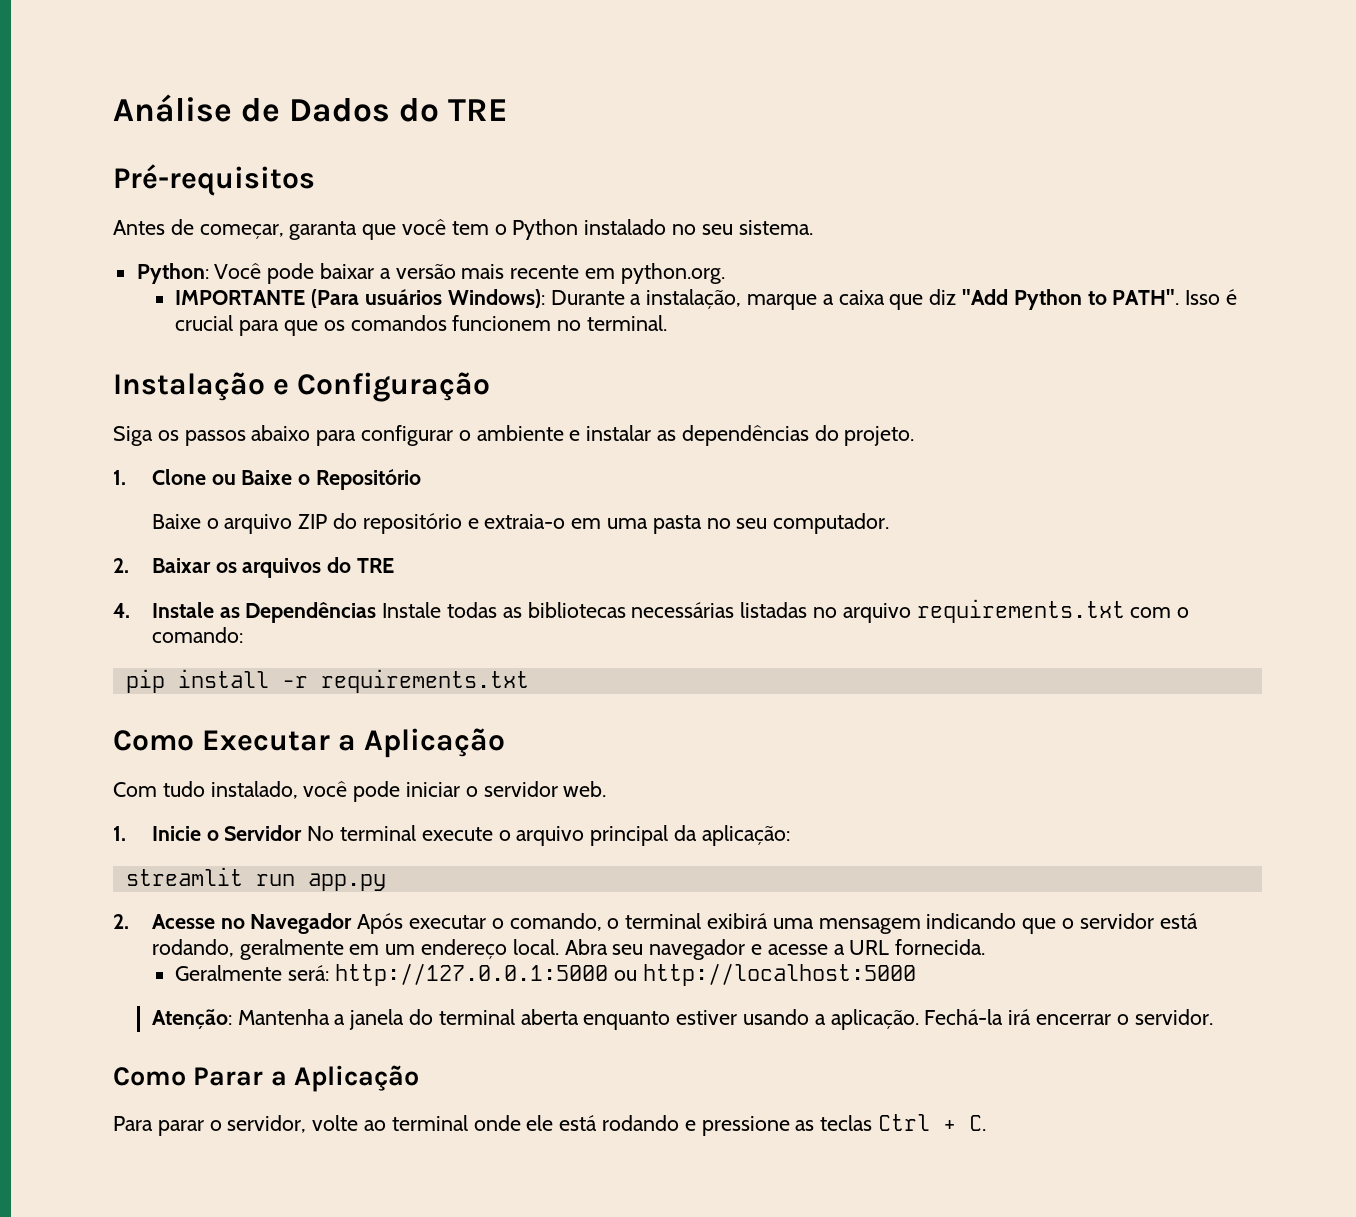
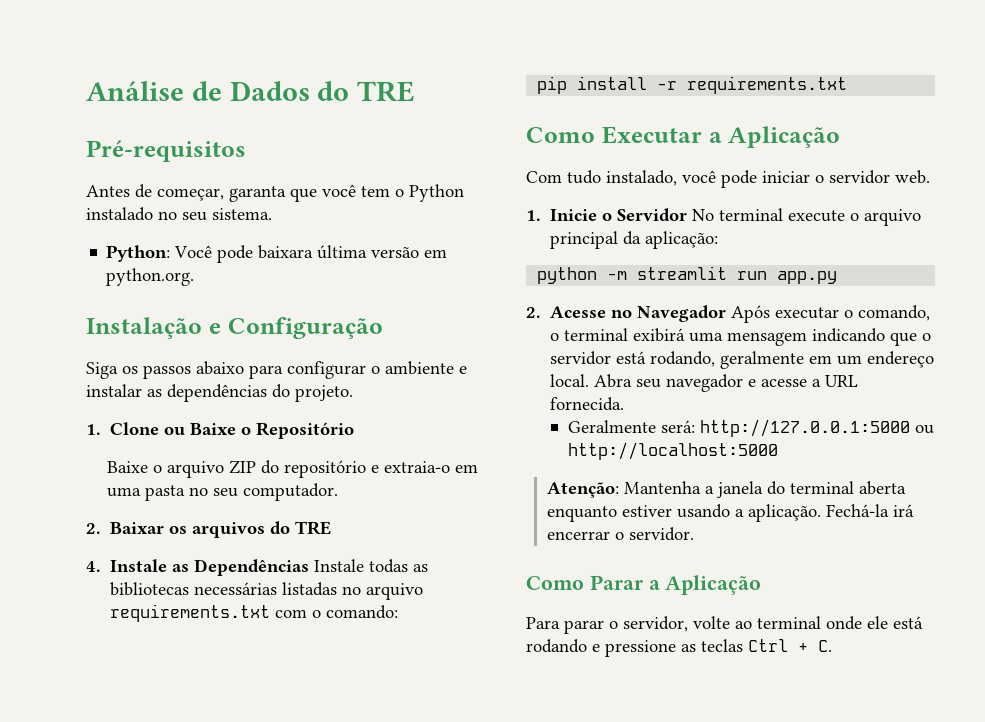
- Python: Você pode baixar a versão mais recente em python.org.
- IMPORTANTE (Para usuários Windows): Durante a instalação, marque a caixa que diz "Add Python to PATH". Isso é crucial para que os comandos funcionem no terminal.
+ Python: Você pode baixara última versão em python.org.
- streamlit run app.py
+ python -m streamlit run app.py

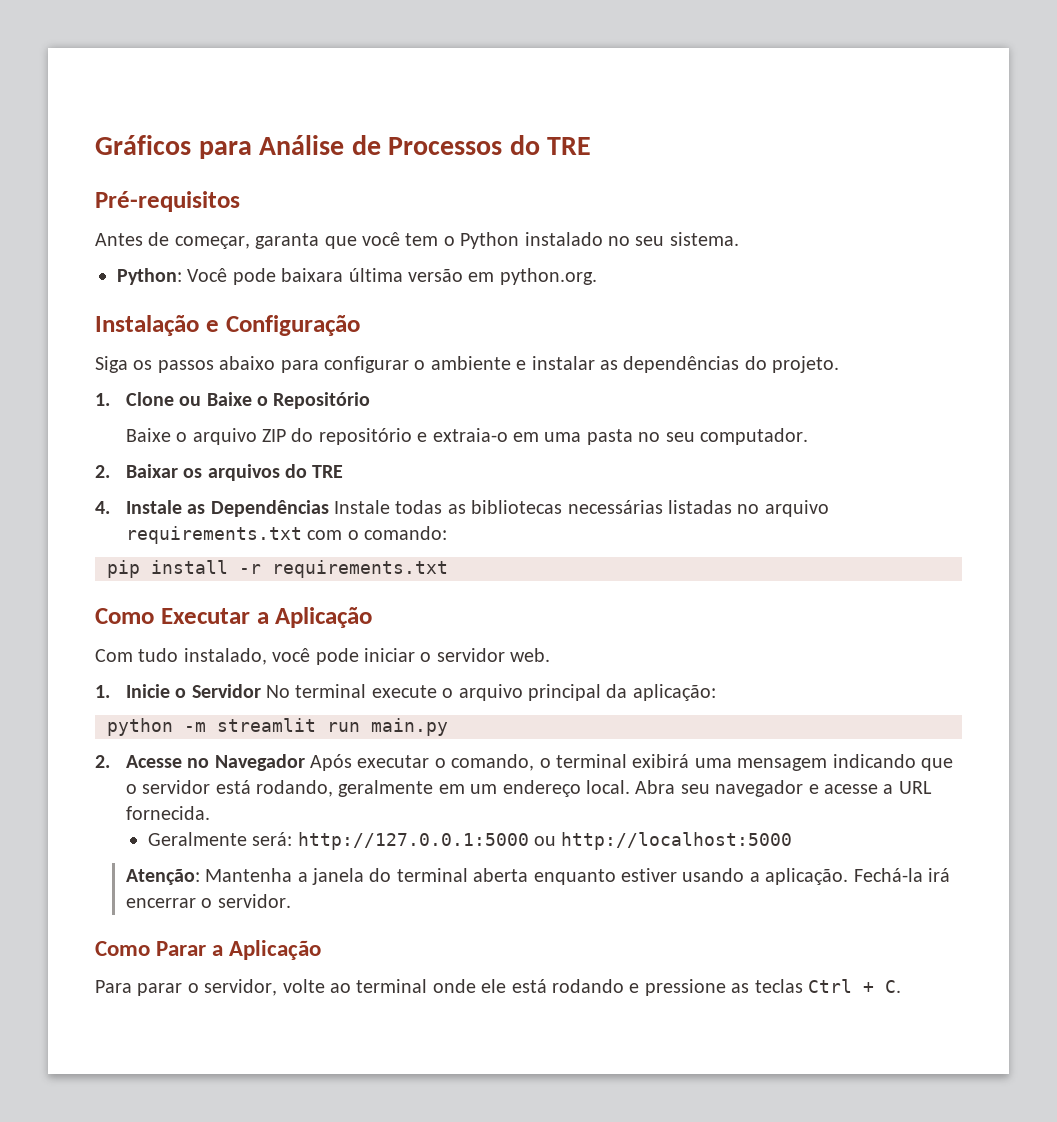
- Análise de Dados do TRE
+ Gráficos para Análise de Processos do TRE
- python -m streamlit run app.py
+ python -m streamlit run main.py

